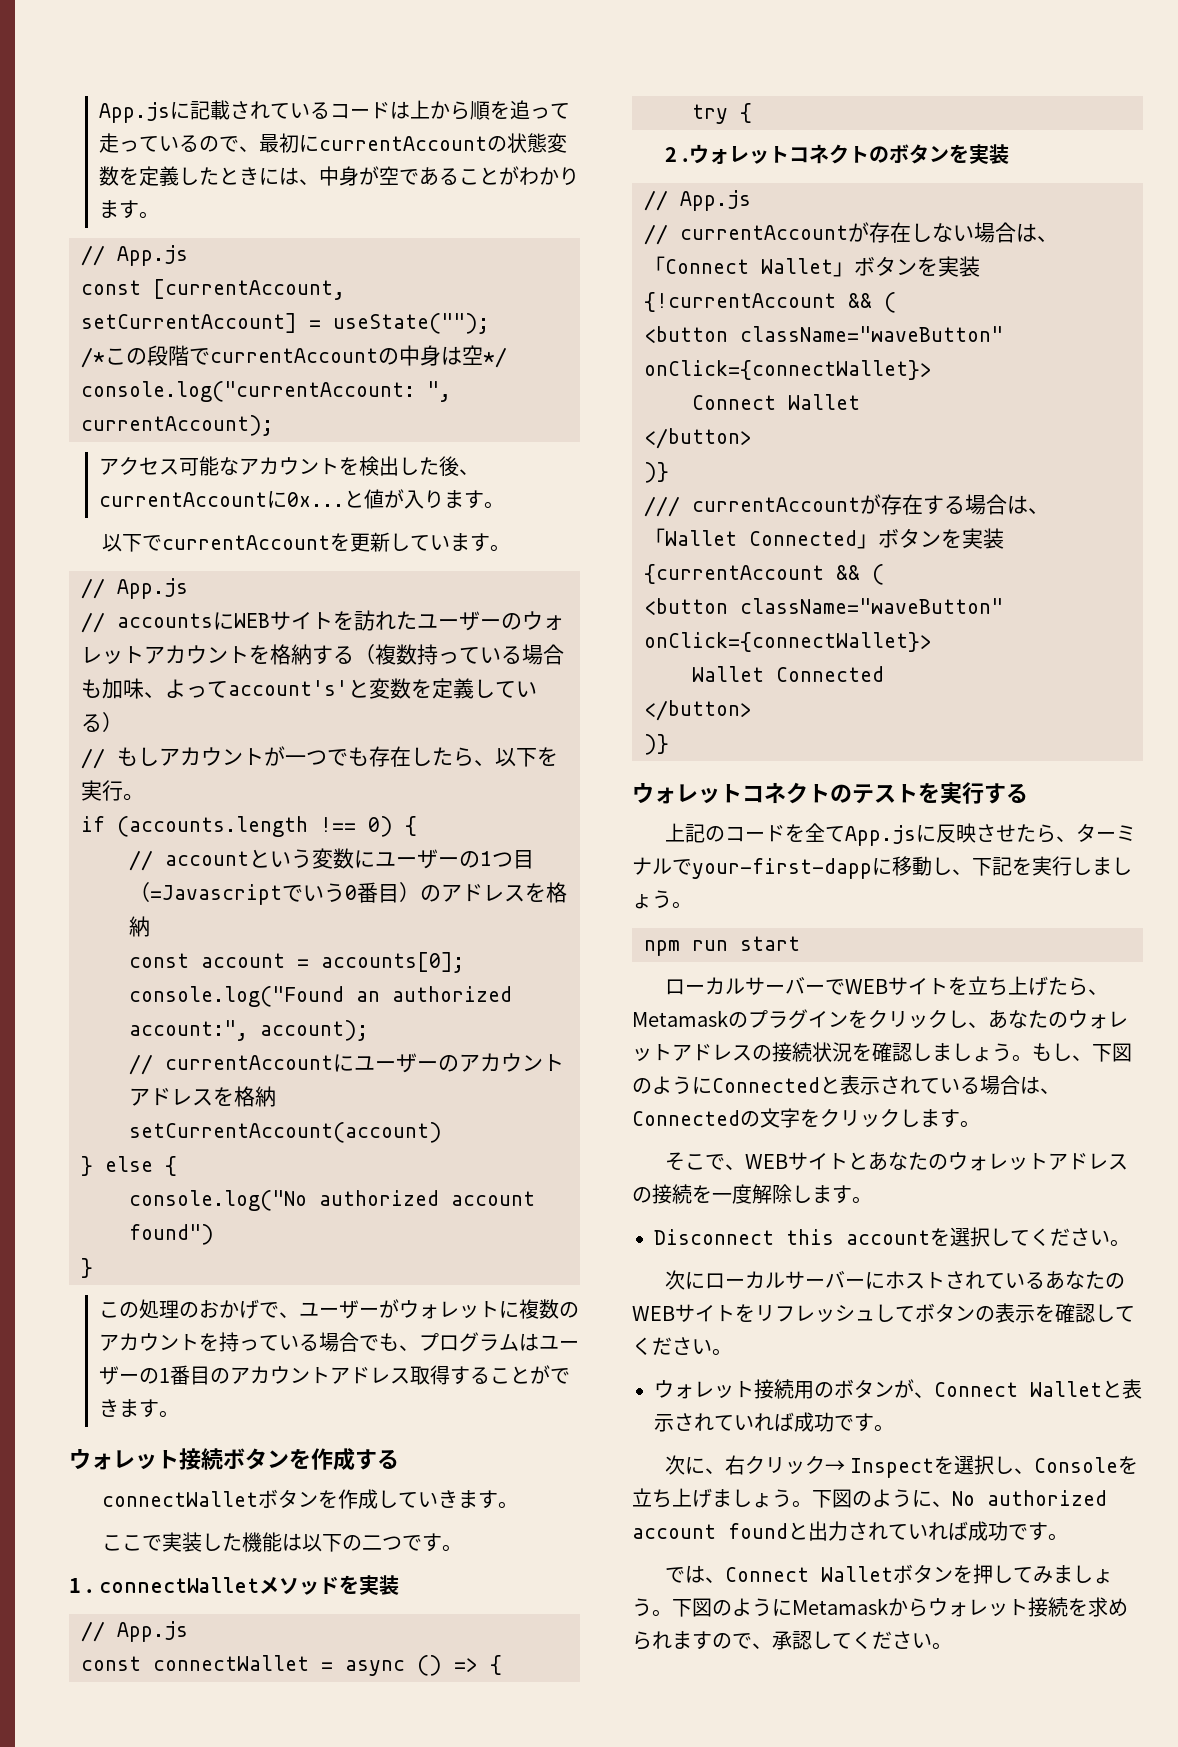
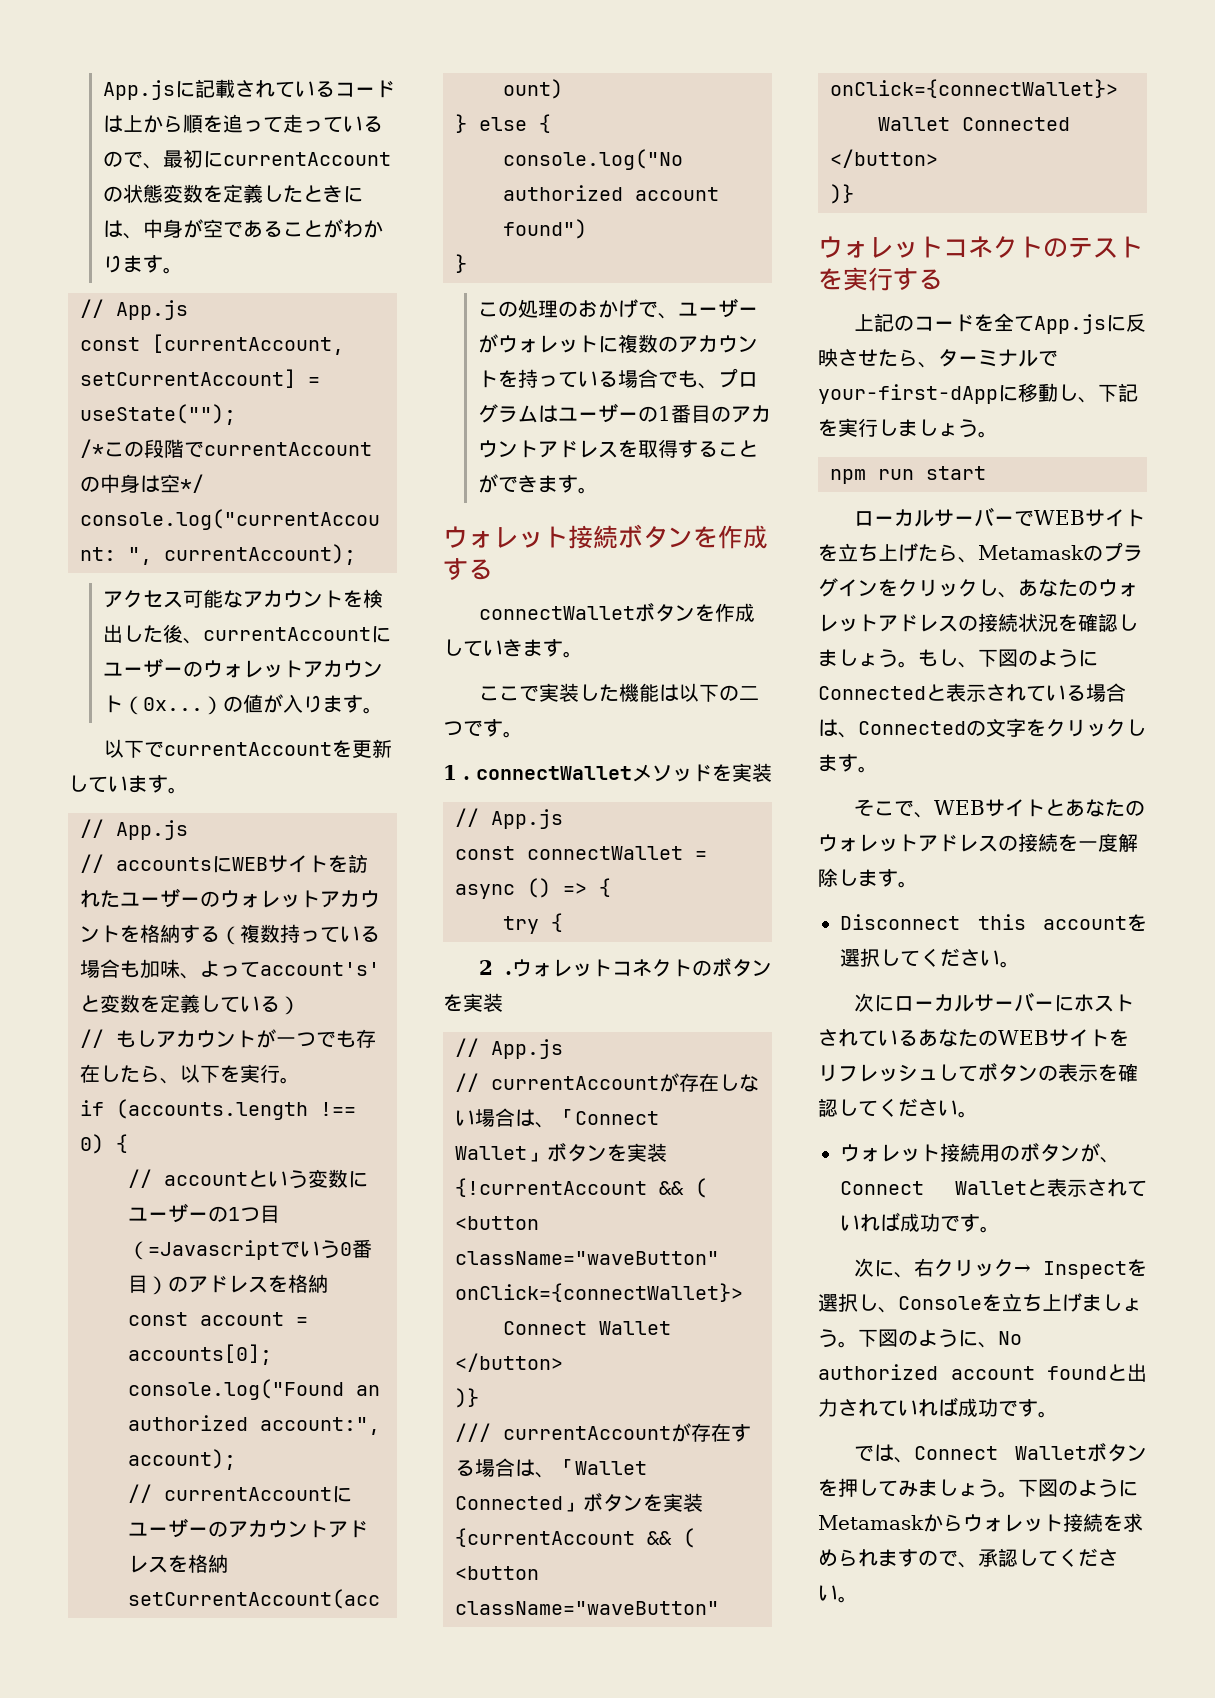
- アクセス可能なアカウントを検出した後、currentAccountに0x...と値が入ります。
+ アクセス可能なアカウントを検出した後、currentAccountにユーザーのウォレットアカウント（0x...）の値が入ります。
- この処理のおかげで、ユーザーがウォレットに複数のアカウントを持っている場合でも、プログラムはユーザーの1番目のアカウントアドレス取得することができます。
+ この処理のおかげで、ユーザーがウォレットに複数のアカウントを持っている場合でも、プログラムはユーザーの1番目のアカウントアドレスを取得することができます。
- 上記のコードを全てApp.jsに反映させたら、ターミナルでyour-first-dappに移動し、下記を実行しましょう。
+ 上記のコードを全てApp.jsに反映させたら、ターミナルでyour-first-dAppに移動し、下記を実行しましょう。

